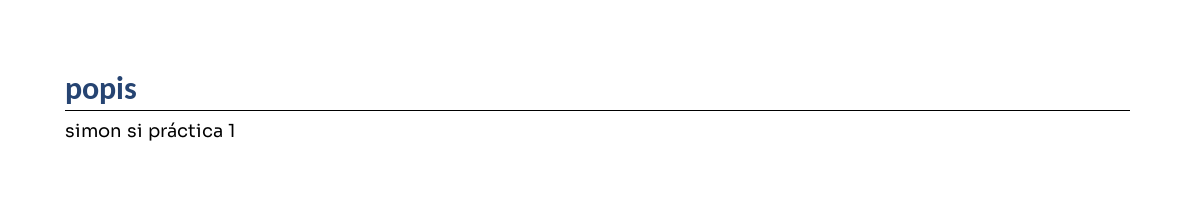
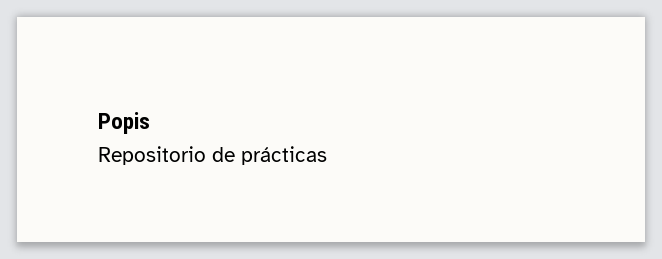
- popis
- simon si práctica 1
+ Popis
+ Repositorio de prácticas

